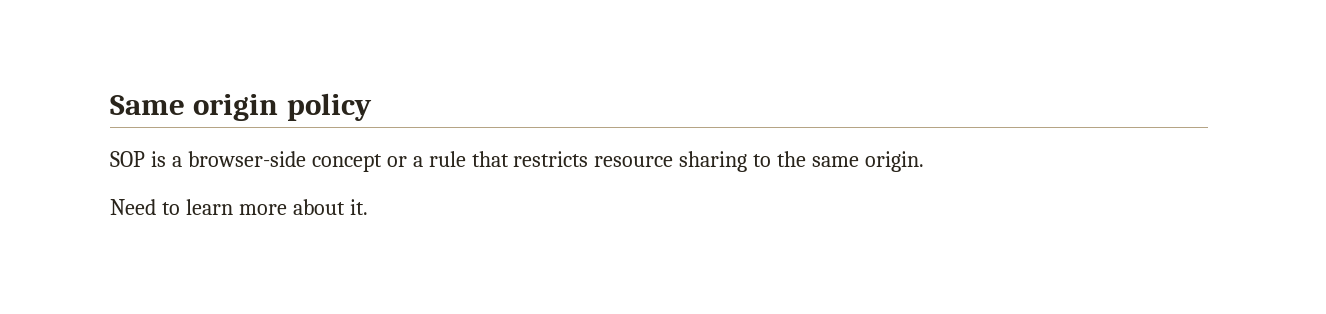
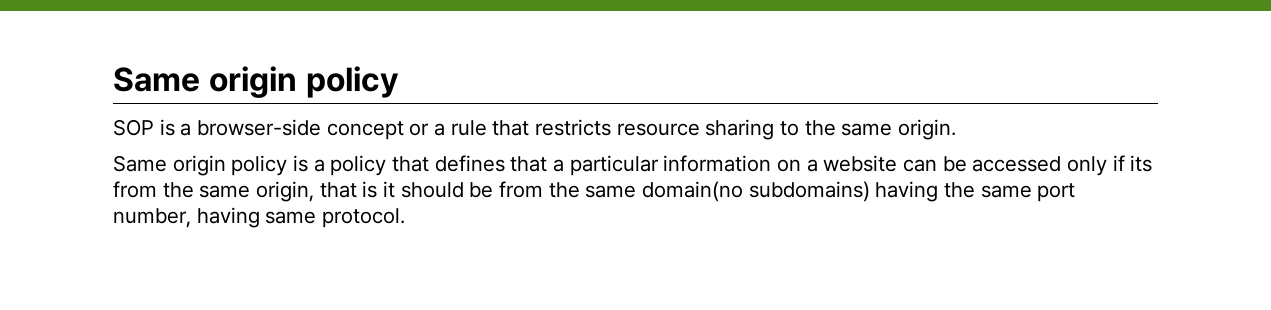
- Need to learn more about it.
+ Same origin policy is a policy that defines that a particular information on a website can be accessed only if its from the same origin, that is it should be from the same domain(no subdomains) having the same port number, having same protocol.

